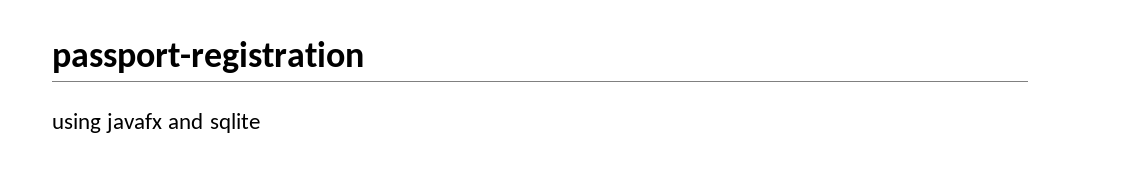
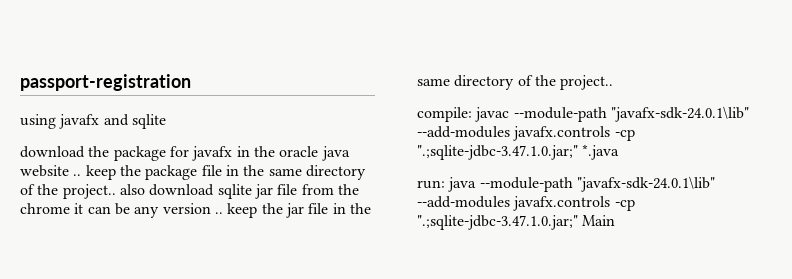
+ download the package for javafx in the oracle java website .. keep the package file in the same directory of the project.. also download sqlite jar file from the chrome it can be any version .. keep the jar file in the same directory of the project..
+ compile: javac --module-path "javafx-sdk-24.0.1\lib" --add-modules javafx.controls -cp ".;sqlite-jdbc-3.47.1.0.jar;" *.java
+ run: java --module-path "javafx-sdk-24.0.1\lib" --add-modules javafx.controls -cp ".;sqlite-jdbc-3.47.1.0.jar;" Main

